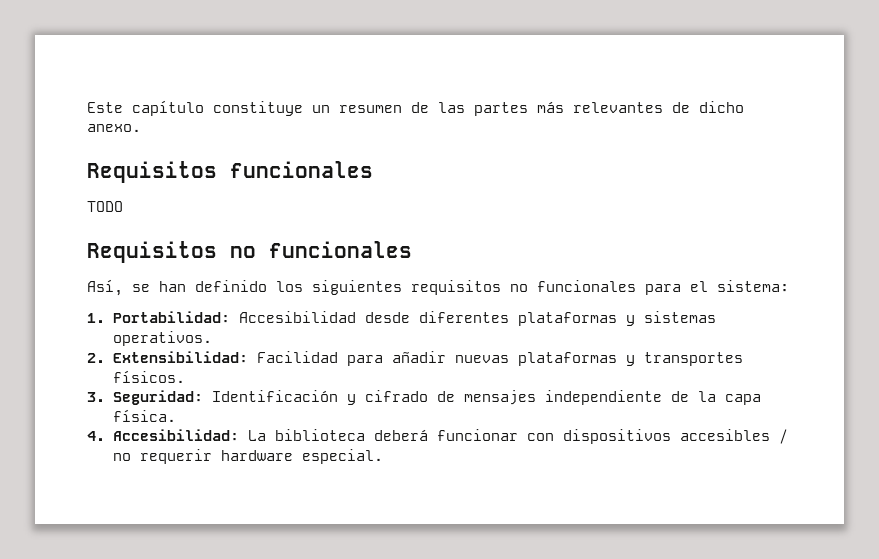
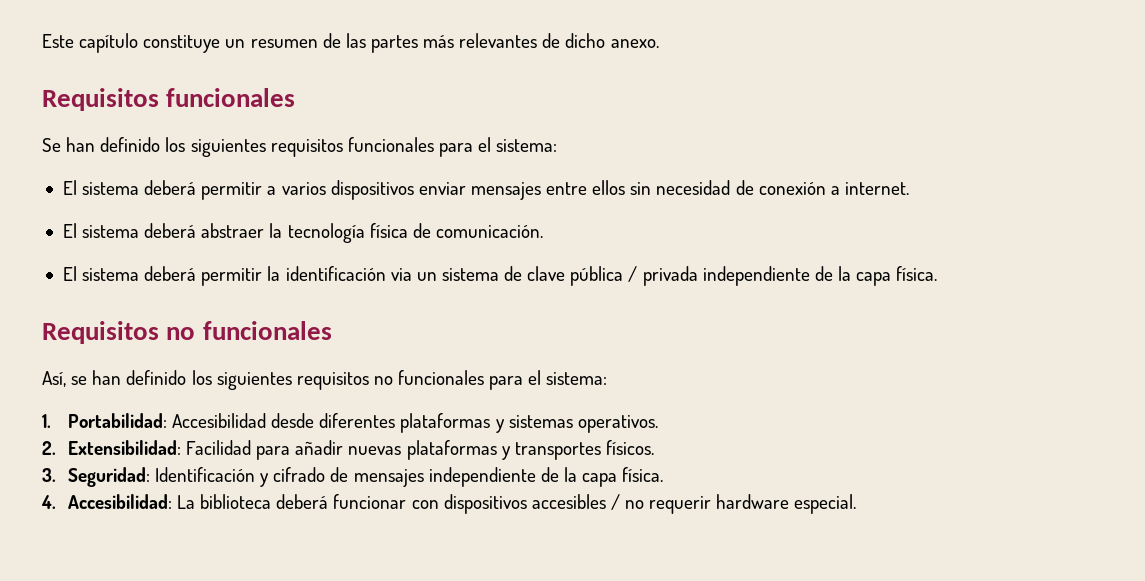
- TODO
+ Se han definido los siguientes requisitos funcionales para el sistema:
+ El sistema deberá permitir a varios dispositivos enviar mensajes entre ellos sin necesidad de conexión a internet.
+ El sistema deberá abstraer la tecnología física de comunicación.
+ El sistema deberá permitir la identificación via un sistema de clave pública / privada independiente de la capa física.

